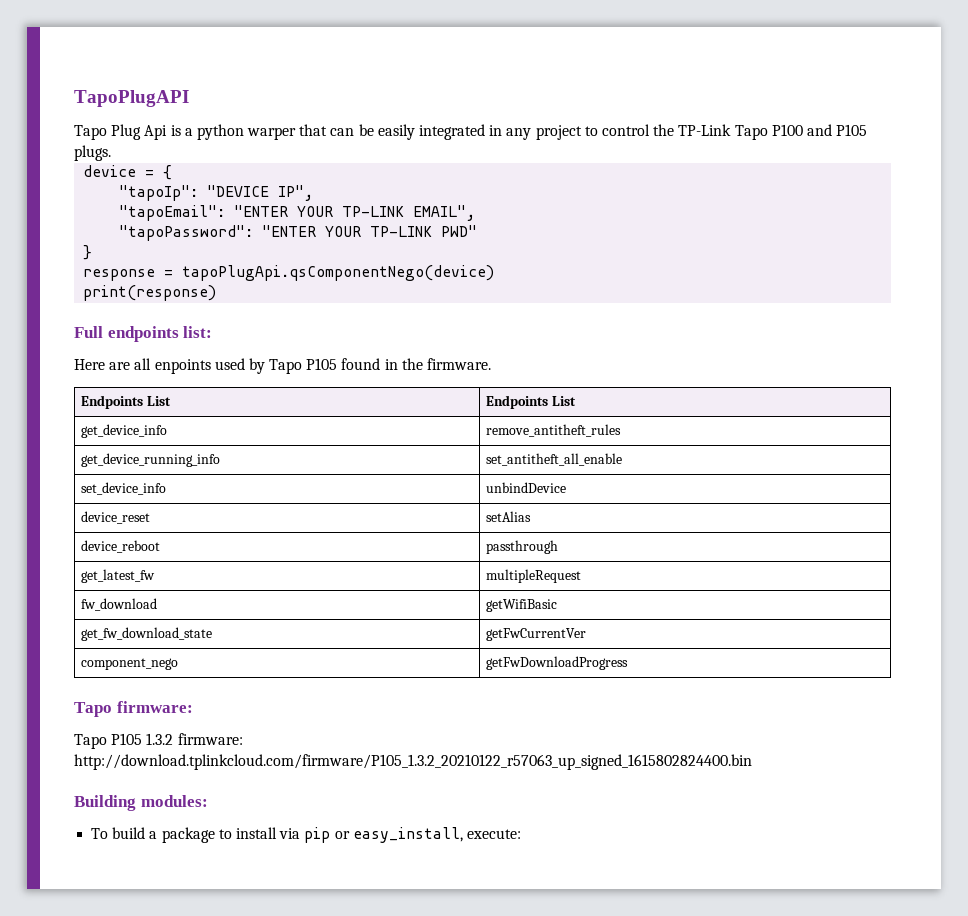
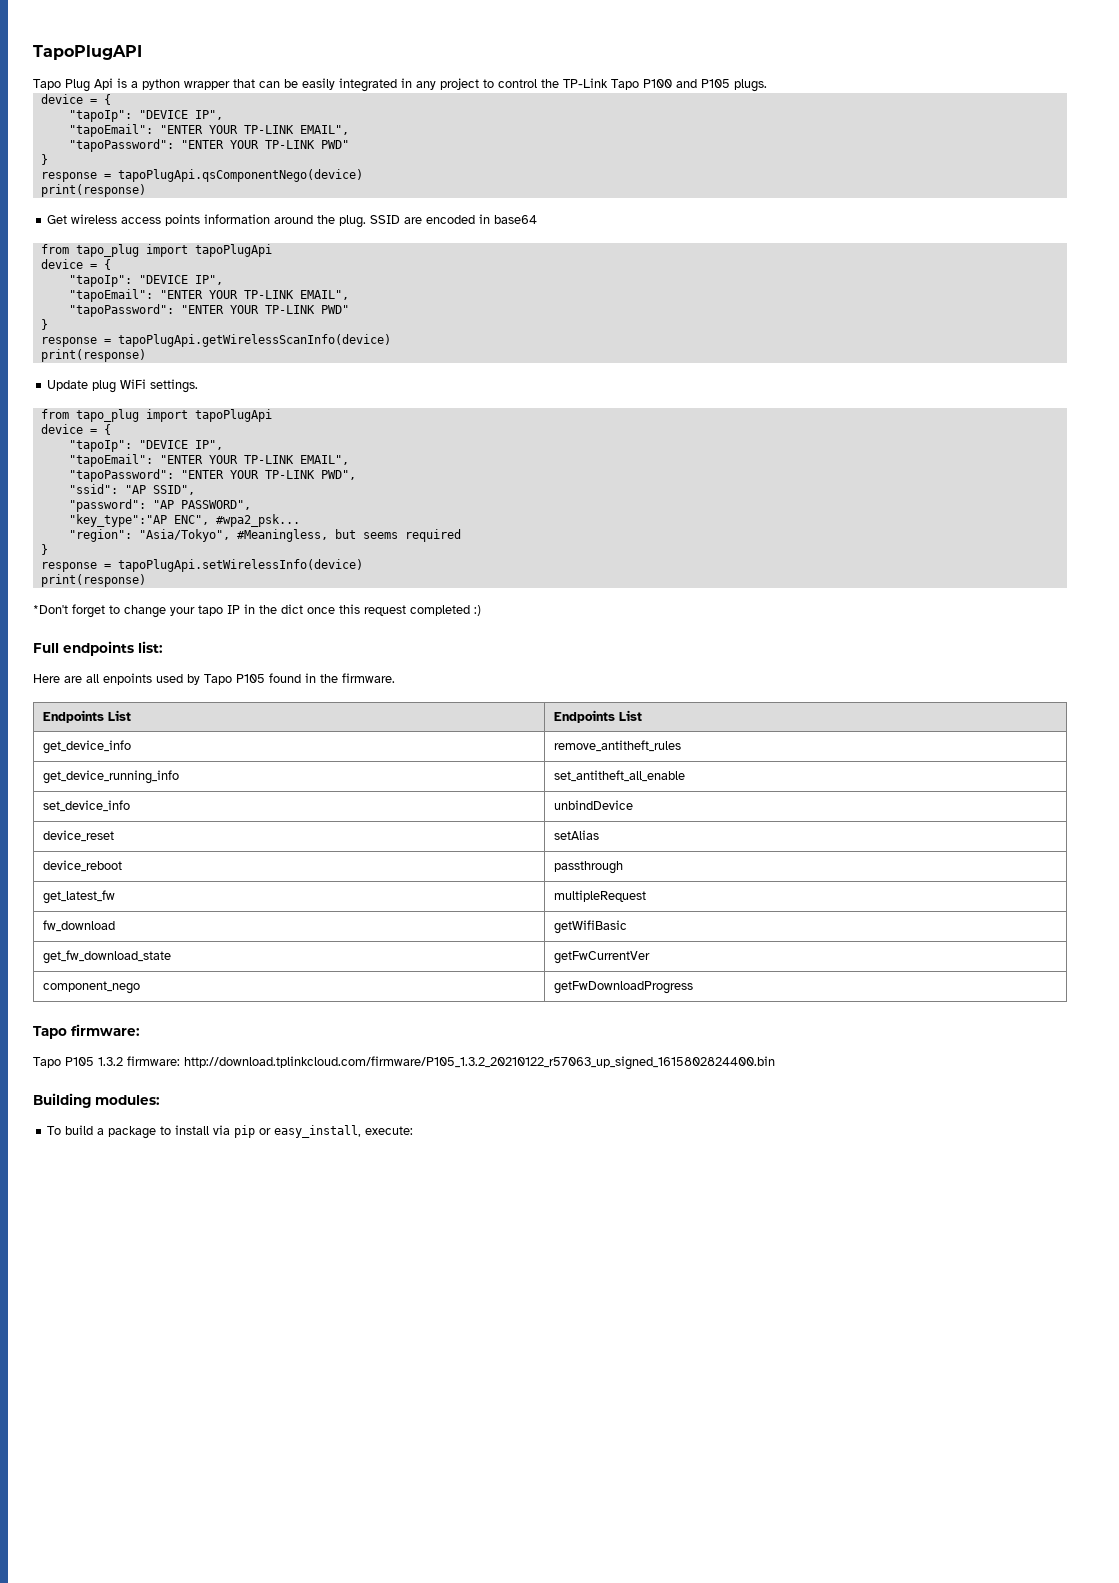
- Tapo Plug Api is a python warper that can be easily integrated in any project to control the TP-Link Tapo P100 and P105 plugs.
+ Tapo Plug Api is a python wrapper that can be easily integrated in any project to control the TP-Link Tapo P100 and P105 plugs.
+ Get wireless access points information around the plug. SSID are encoded in base64
+ from tapo_plug import tapoPlugApi
+ device = {
+ "tapoIp": "DEVICE IP",
+ "tapoEmail": "ENTER YOUR TP-LINK EMAIL",
+ "tapoPassword": "ENTER YOUR TP-LINK PWD"
+ }
+ response = tapoPlugApi.getWirelessScanInfo(device)
+ print(response)
+ Update plug WiFi settings.
+ from tapo_plug import tapoPlugApi
+ device = {
+ "tapoIp": "DEVICE IP",
+ "tapoEmail": "ENTER YOUR TP-LINK EMAIL",
+ "tapoPassword": "ENTER YOUR TP-LINK PWD",
+ "ssid": "AP SSID",
+ "password": "AP PASSWORD",
+ "key_type":"AP ENC", #wpa2_psk...
+ "region": "Asia/Tokyo", #Meaningless, but seems required
+ }
+ response = tapoPlugApi.setWirelessInfo(device)
+ print(response)
+ *Don't forget to change your tapo IP in the dict once this request completed :)

